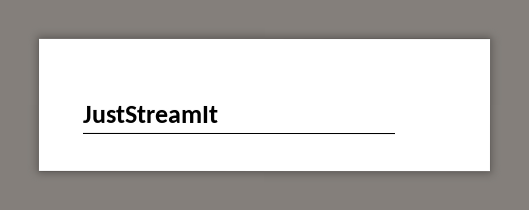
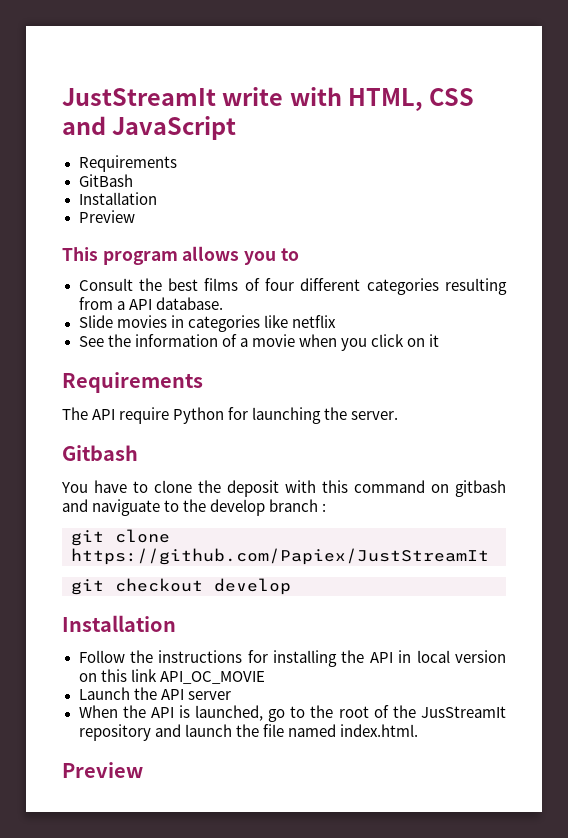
- JustStreamIt
+ JustStreamIt write with HTML, CSS and JavaScript
+ Requirements
+ GitBash
+ Installation
+ Preview
+ This program allows you to
+ Consult the best films of four different categories resulting from a API database.
+ Slide movies in categories like netflix
+ See the information of a movie when you click on it
+ Requirements
+ The API require Python for launching the server.
+ Gitbash
+ You have to clone the deposit with this command on gitbash and naviguate to the develop branch :
+ git clone https://github.com/Papiex/JustStreamIt
+ git checkout develop
+ Installation
+ Follow the instructions for installing the API in local version on this link API_OC_MOVIE
+ Launch the API server
+ When the API is launched, go to the root of the JusStreamIt repository and launch the file named index.html.
+ Preview

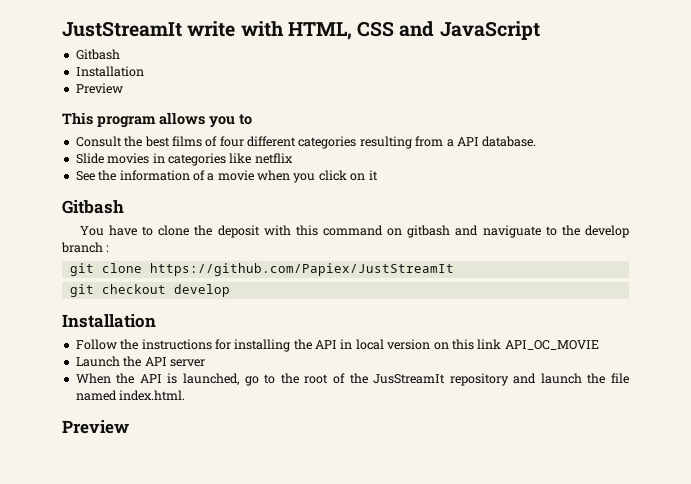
  JustStreamIt write with HTML, CSS and JavaScript
- Requirements
- GitBash
+ Gitbash
  See the information of a movie when you click on it
- Requirements
- The API require Python for launching the server.

